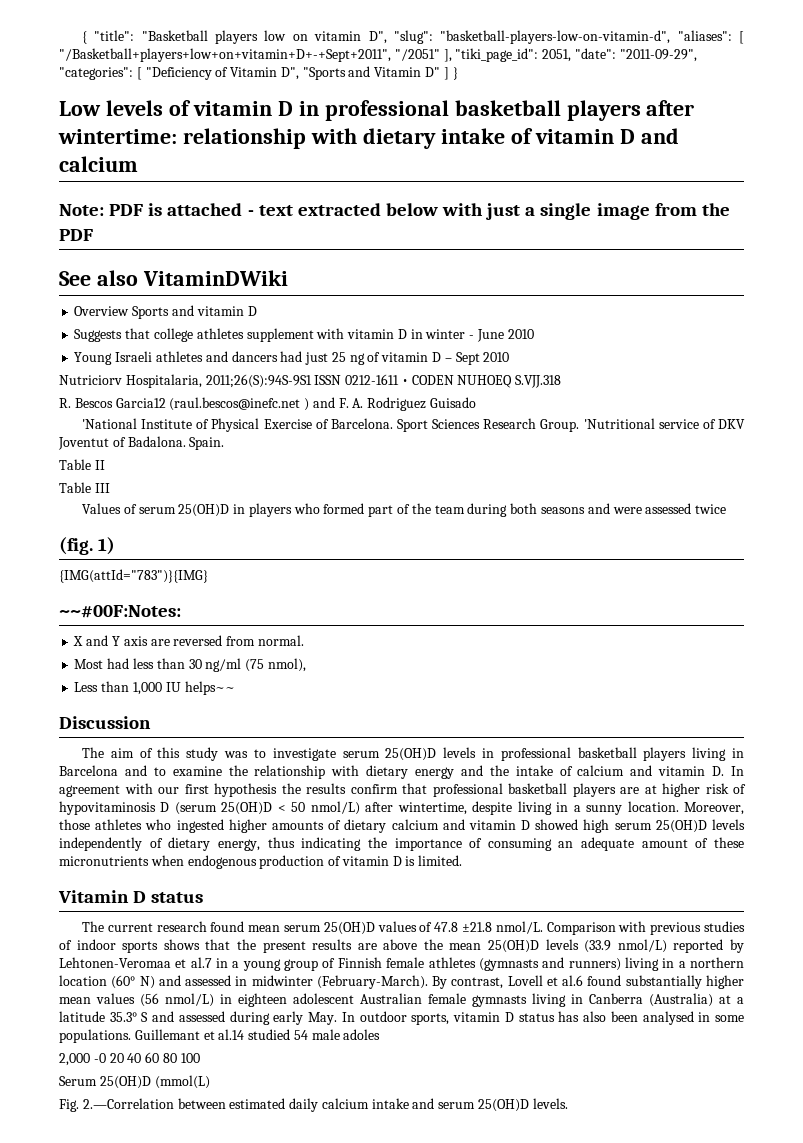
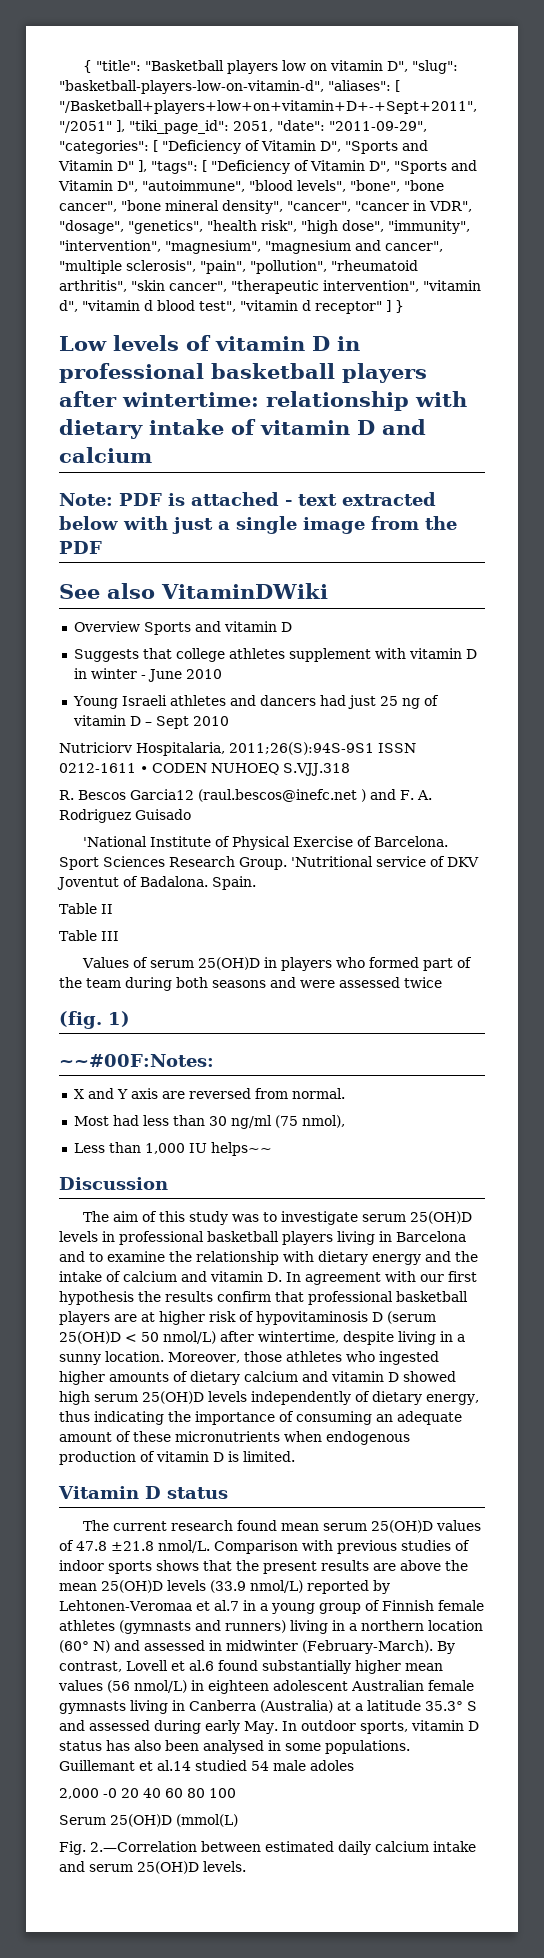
- { "title": "Basketball players low on vitamin D", "slug": "basketball-players-low-on-vitamin-d", "aliases": [ "/Basketball+players+low+on+vitamin+D+-+Sept+2011", "/2051" ], "tiki_page_id": 2051, "date": "2011-09-29", "categories": [ "Deficiency of Vitamin D", "Sports and Vitamin D" ] }
+ { "title": "Basketball players low on vitamin D", "slug": "basketball-players-low-on-vitamin-d", "aliases": [ "/Basketball+players+low+on+vitamin+D+-+Sept+2011", "/2051" ], "tiki_page_id": 2051, "date": "2011-09-29", "categories": [ "Deficiency of Vitamin D", "Sports and Vitamin D" ], "tags": [ "Deficiency of Vitamin D", "Sports and Vitamin D", "autoimmune", "blood levels", "bone", "bone cancer", "bone mineral density", "cancer", "cancer in VDR", "dosage", "genetics", "health risk", "high dose", "immunity", "intervention", "magnesium", "magnesium and cancer", "multiple sclerosis", "pain", "pollution", "rheumatoid arthritis", "skin cancer", "therapeutic intervention", "vitamin d", "vitamin d blood test", "vitamin d receptor" ] }
- {IMG(attId="783")}{IMG}

